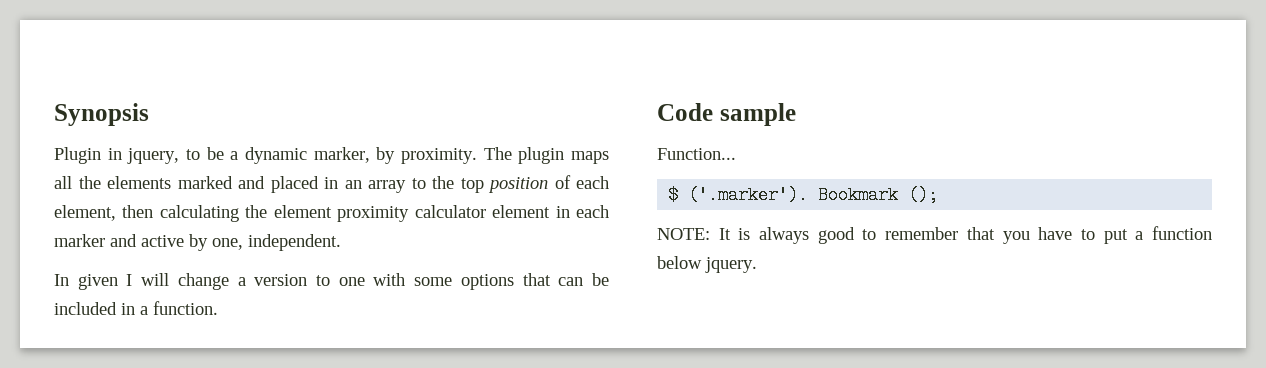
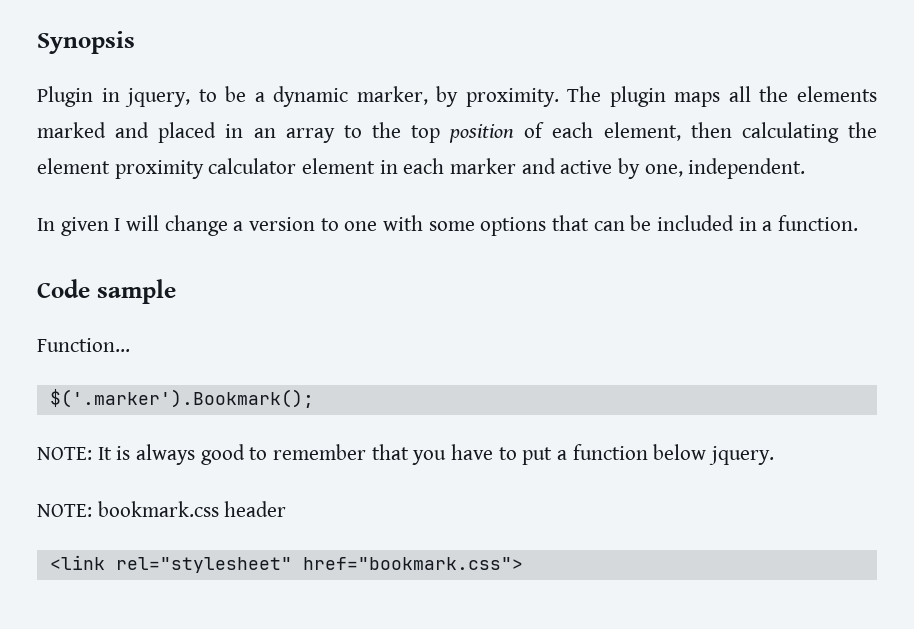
- $ ('.marker'). Bookmark ();
+ $('.marker').Bookmark();
+ NOTE: bookmark.css header
+ <link rel="stylesheet" href="bookmark.css">

